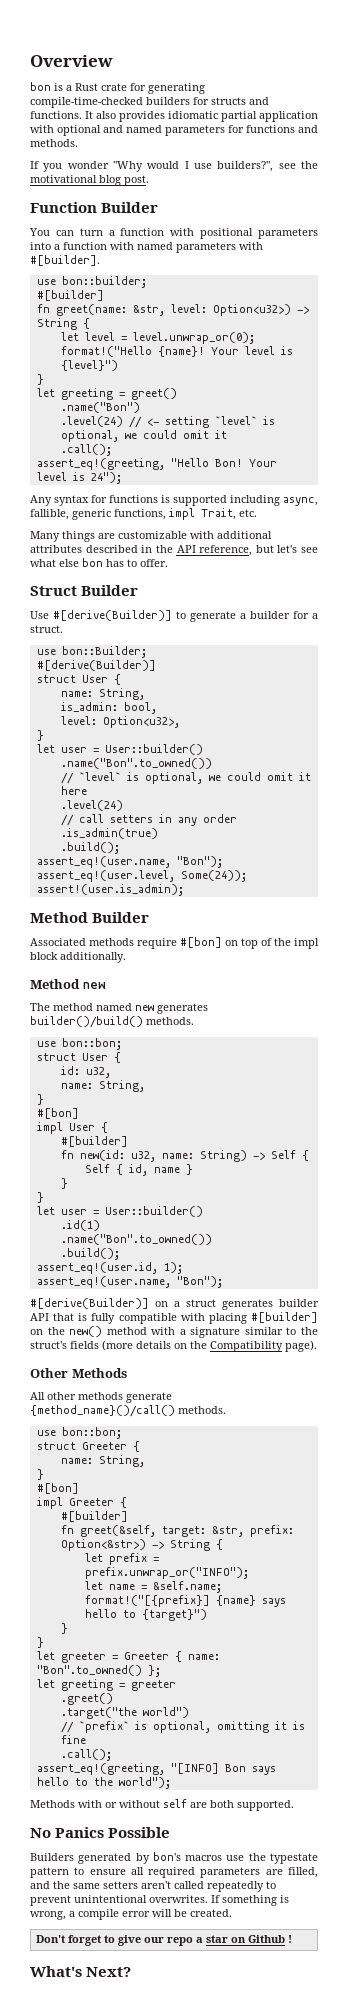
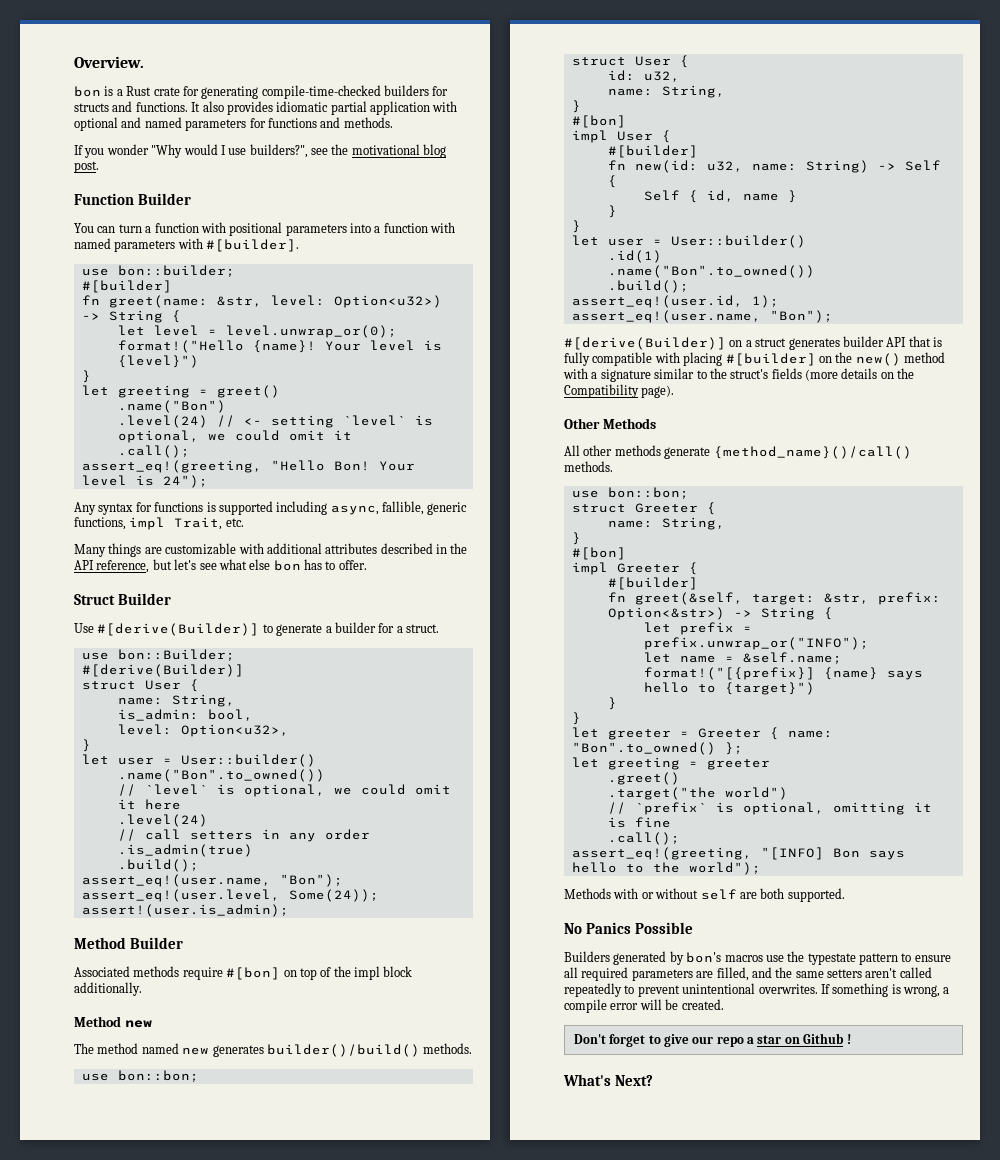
- Overview
+ Overview.

